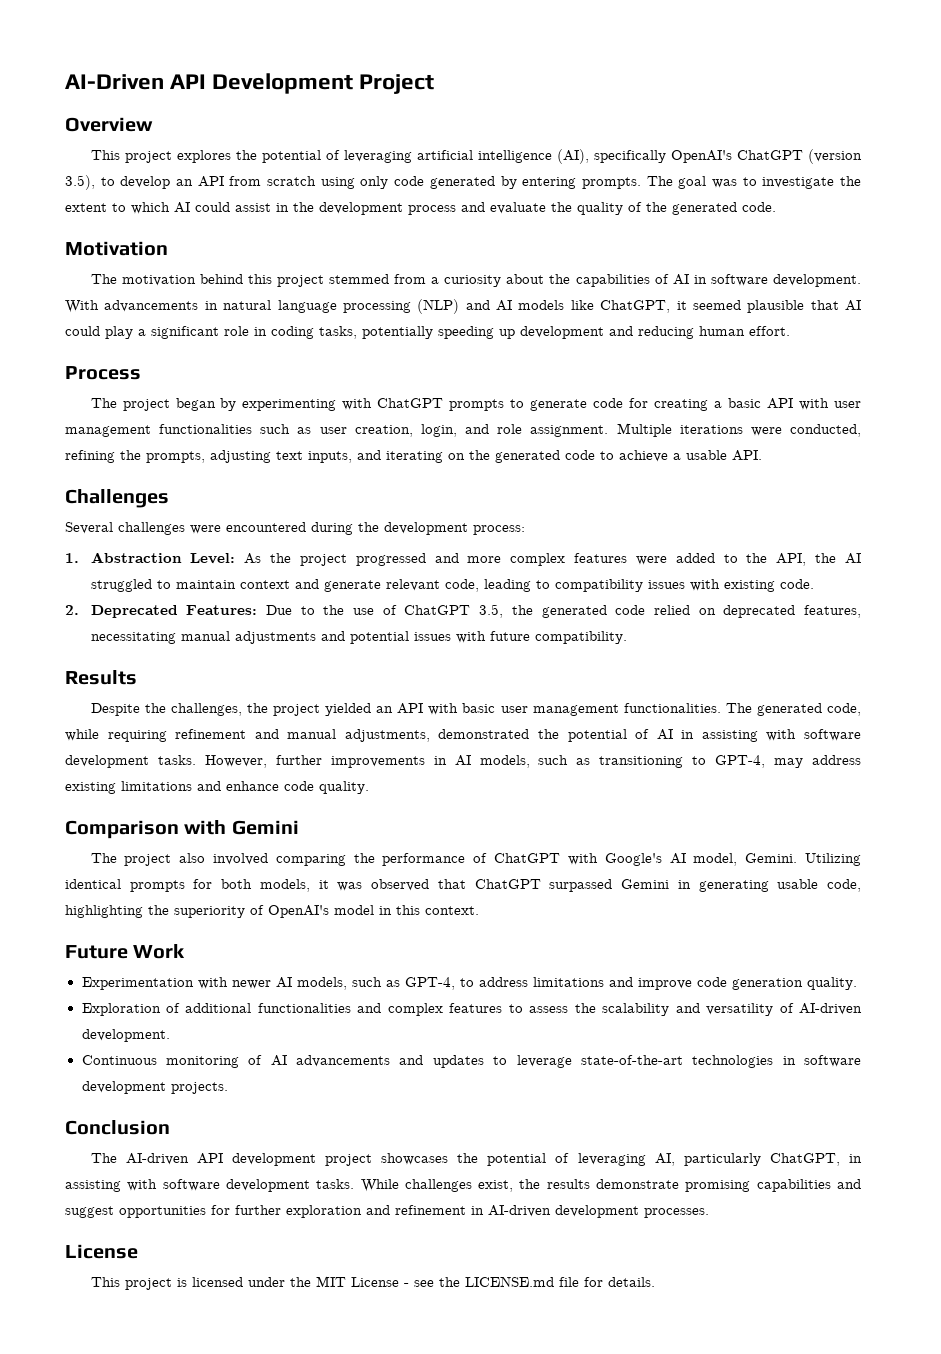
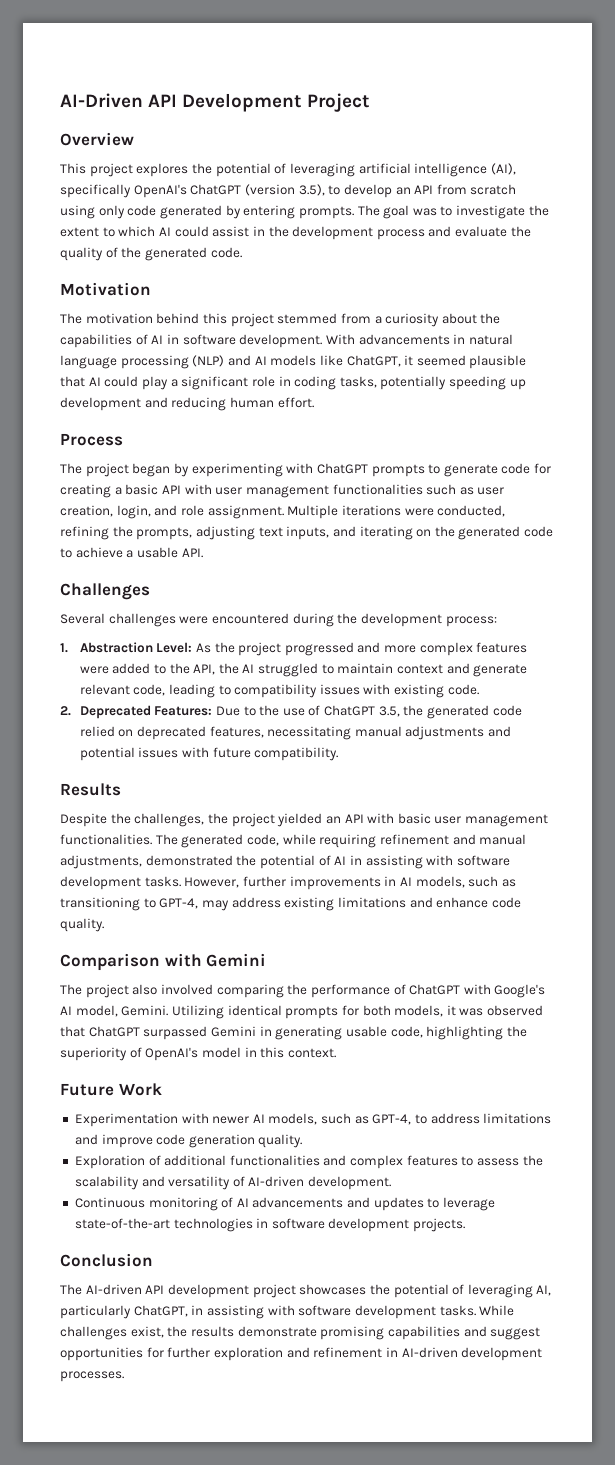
  While challenges exist, the results demonstrate promising capabilities and suggest opportunities for further exploration and refinement in AI-driven development processes.
- License
- This project is licensed under the MIT License - see the LICENSE.md file for details.

